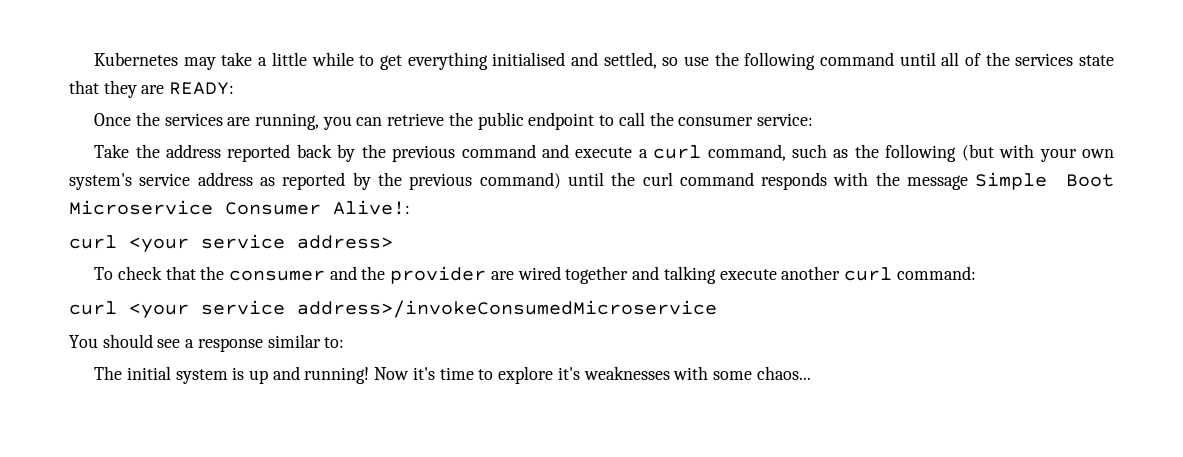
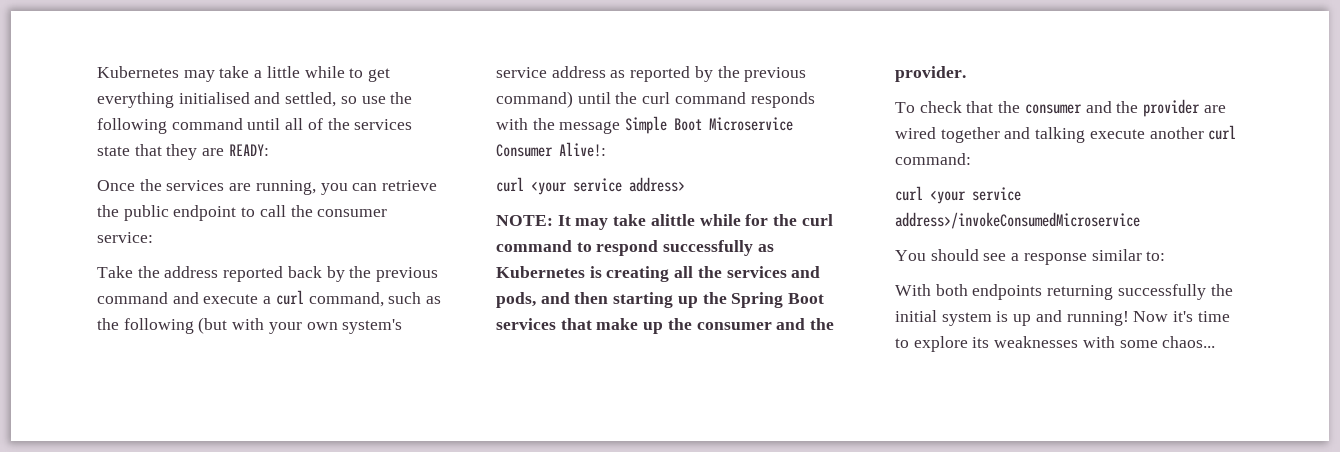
+ NOTE: It may take alittle while for the curl command to respond successfully as Kubernetes is creating all the services and pods, and then starting up the Spring Boot services that make up the consumer and the provider.
- The initial system is up and running!
+ With both endpoints returning successfully the initial system is up and running!
- Now it's time to explore it's weaknesses with some chaos...
+ Now it's time to explore its weaknesses with some chaos...

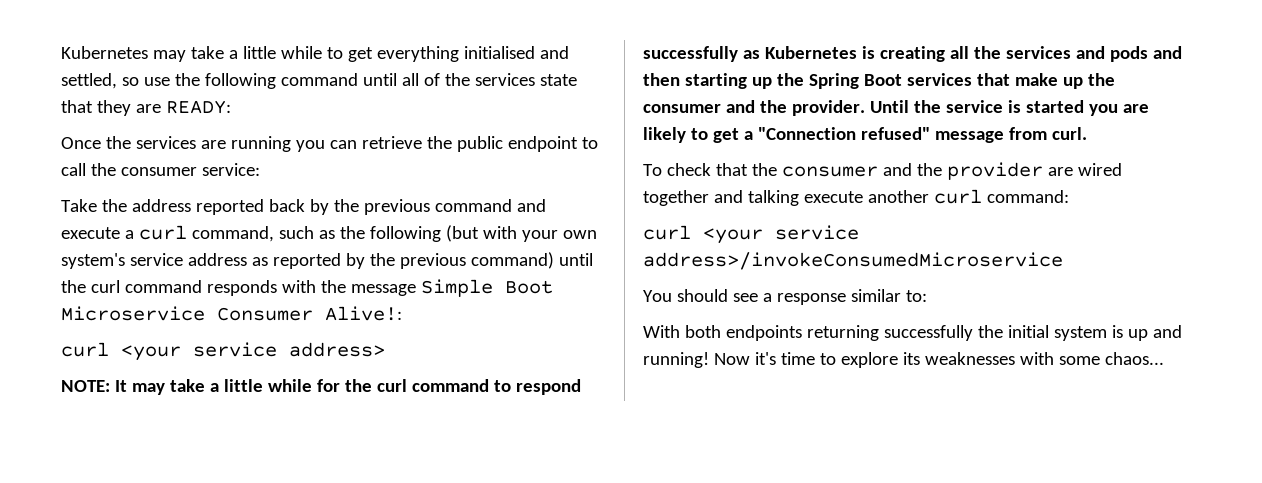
- Once the services are running, you can retrieve the public endpoint to call the consumer service:
+ Once the services are running you can retrieve the public endpoint to call the consumer service:
- NOTE: It may take alittle while for the curl command to respond successfully as Kubernetes is creating all the services and pods, and then starting up the Spring Boot services that make up the consumer and the provider.
+ NOTE: It may take a little while for the curl command to respond successfully as Kubernetes is creating all the services and pods and then starting up the Spring Boot services that make up the consumer and the provider. Until the service is started you are likely to get a "Connection refused" message from curl.

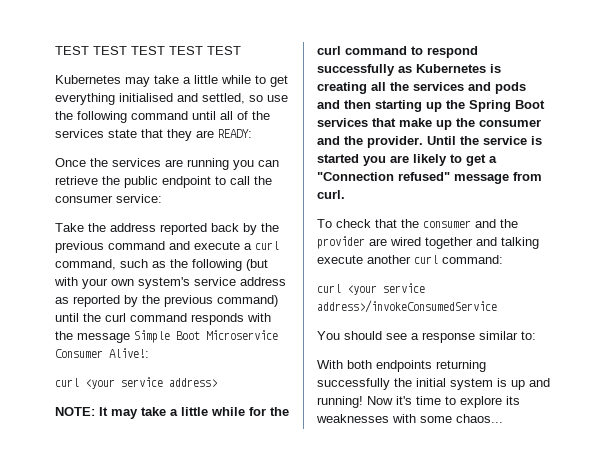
+ TEST TEST TEST TEST TEST
- curl <your service address>/invokeConsumedMicroservice
+ curl <your service address>/invokeConsumedService

